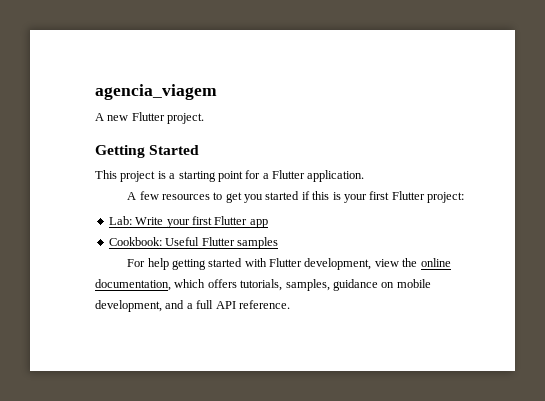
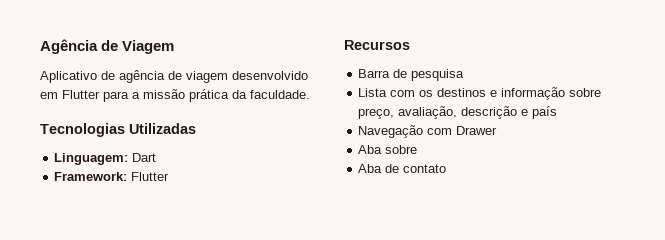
- agencia_viagem
- A new Flutter project.
- Getting Started
- This project is a starting point for a Flutter application.
- A few resources to get you started if this is your first Flutter project:
- Lab: Write your first Flutter app
- Cookbook: Useful Flutter samples
- For help getting started with Flutter development, view the online documentation, which offers tutorials, samples, guidance on mobile development, and a full API reference.
+ Agência de Viagem
+ Aplicativo de agência de viagem desenvolvido em Flutter para a missão prática da faculdade.
+ Tecnologias Utilizadas
+ Linguagem: Dart
+ Framework: Flutter
+ Recursos
+ Barra de pesquisa
+ Lista com os destinos e informação sobre preço, avaliação, descrição e país
+ Navegação com Drawer
+ Aba sobre
+ Aba de contato

